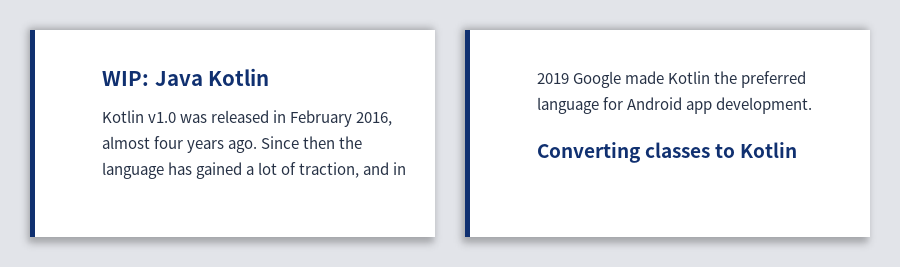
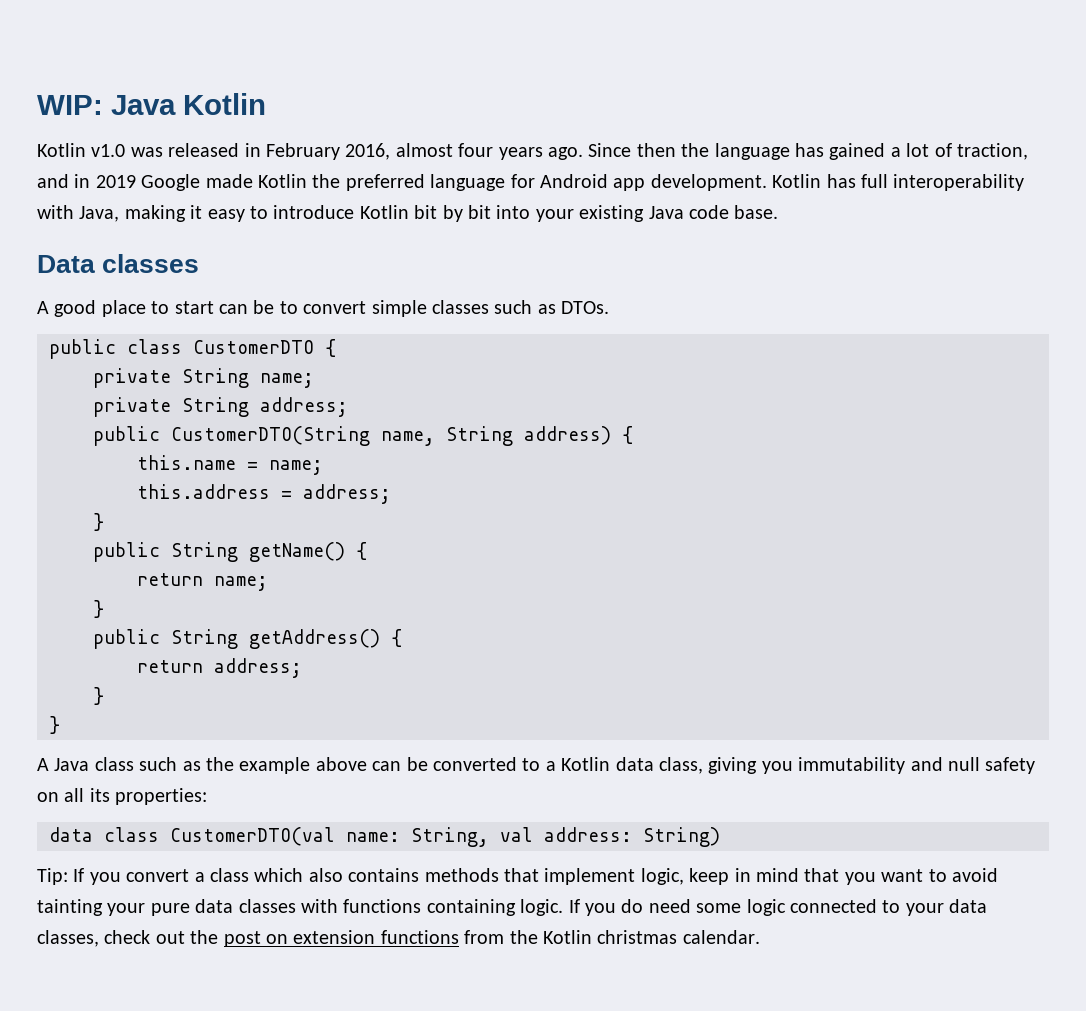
- Since then the language has gained a lot of traction, and in 2019 Google made Kotlin the preferred language for Android app development.
- Converting classes to Kotlin
+ Since then the language has gained a lot of traction, and in 2019 Google made Kotlin the preferred language for Android app development. Kotlin has full interoperability with Java, making it easy to introduce Kotlin bit by bit into your existing Java code base.
+ Data classes
+ A good place to start can be to convert simple classes such as DTOs.
+ public class CustomerDTO {
+ private String name;
+ private String address;
+ public CustomerDTO(String name, String address) {
+ this.name = name;
+ this.address = address;
+ }
+ public String getName() {
+ return name;
+ }
+ public String getAddress() {
+ return address;
+ }
+ }
+ A Java class such as the example above can be converted to a Kotlin data class, giving you immutability and null safety on all its properties:
+ data class CustomerDTO(val name: String, val address: String)
+ Tip: If you convert a class which also contains methods that implement logic, keep in mind that you want to avoid tainting your pure data classes with functions containing logic. If you do need some logic connected to your data classes, check out the post on extension functions from the Kotlin christmas calendar.

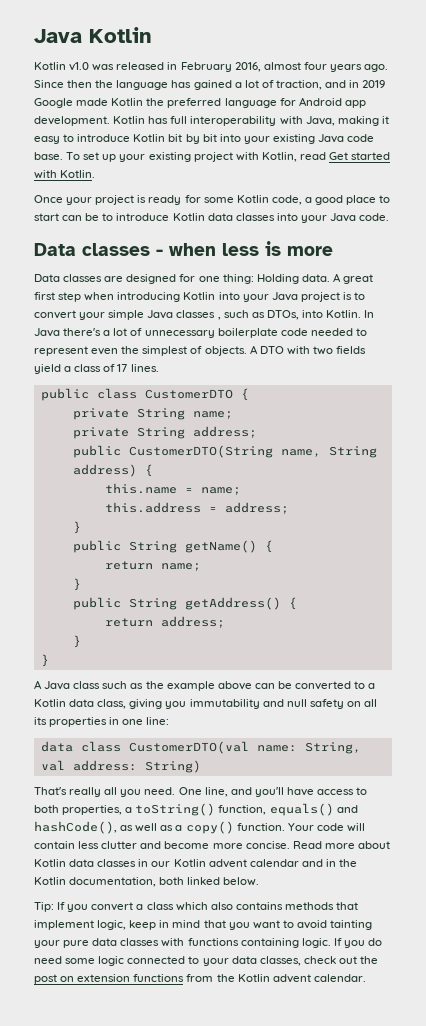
- WIP: Java Kotlin
+ Java Kotlin
- Kotlin has full interoperability with Java, making it easy to introduce Kotlin bit by bit into your existing Java code base.
- Data classes
- A good place to start can be to convert simple classes such as DTOs.
+ Kotlin has full interoperability with Java, making it easy to introduce Kotlin bit by bit into your existing Java code base. To set up your existing project with Kotlin, read Get started with Kotlin.
+ Once your project is ready for some Kotlin code, a good place to start can be to introduce Kotlin data classes into your Java code.
+ Data classes - when less is more
+ Data classes are designed for one thing: Holding data. A great first step when introducing Kotlin into your Java project is to convert your simple Java classes , such as DTOs, into Kotlin. In Java there's a lot of unnecessary boilerplate code needed to represent even the simplest of objects. A DTO with two fields yield a class of 17 lines.
- A Java class such as the example above can be converted to a Kotlin data class, giving you immutability and null safety on all its properties:
+ A Java class such as the example above can be converted to a Kotlin data class, giving you immutability and null safety on all its properties in one line:
+ That's really all you need. One line, and you'll have access to both properties, a toString() function, equals() and hashCode(), as well as a copy() function. Your code will contain less clutter and become more concise. Read more about Kotlin data classes in our Kotlin advent calendar and in the Kotlin documentation, both linked below.
- If you do need some logic connected to your data classes, check out the post on extension functions from the Kotlin christmas calendar.
+ If you do need some logic connected to your data classes, check out the post on extension functions from the Kotlin advent calendar.

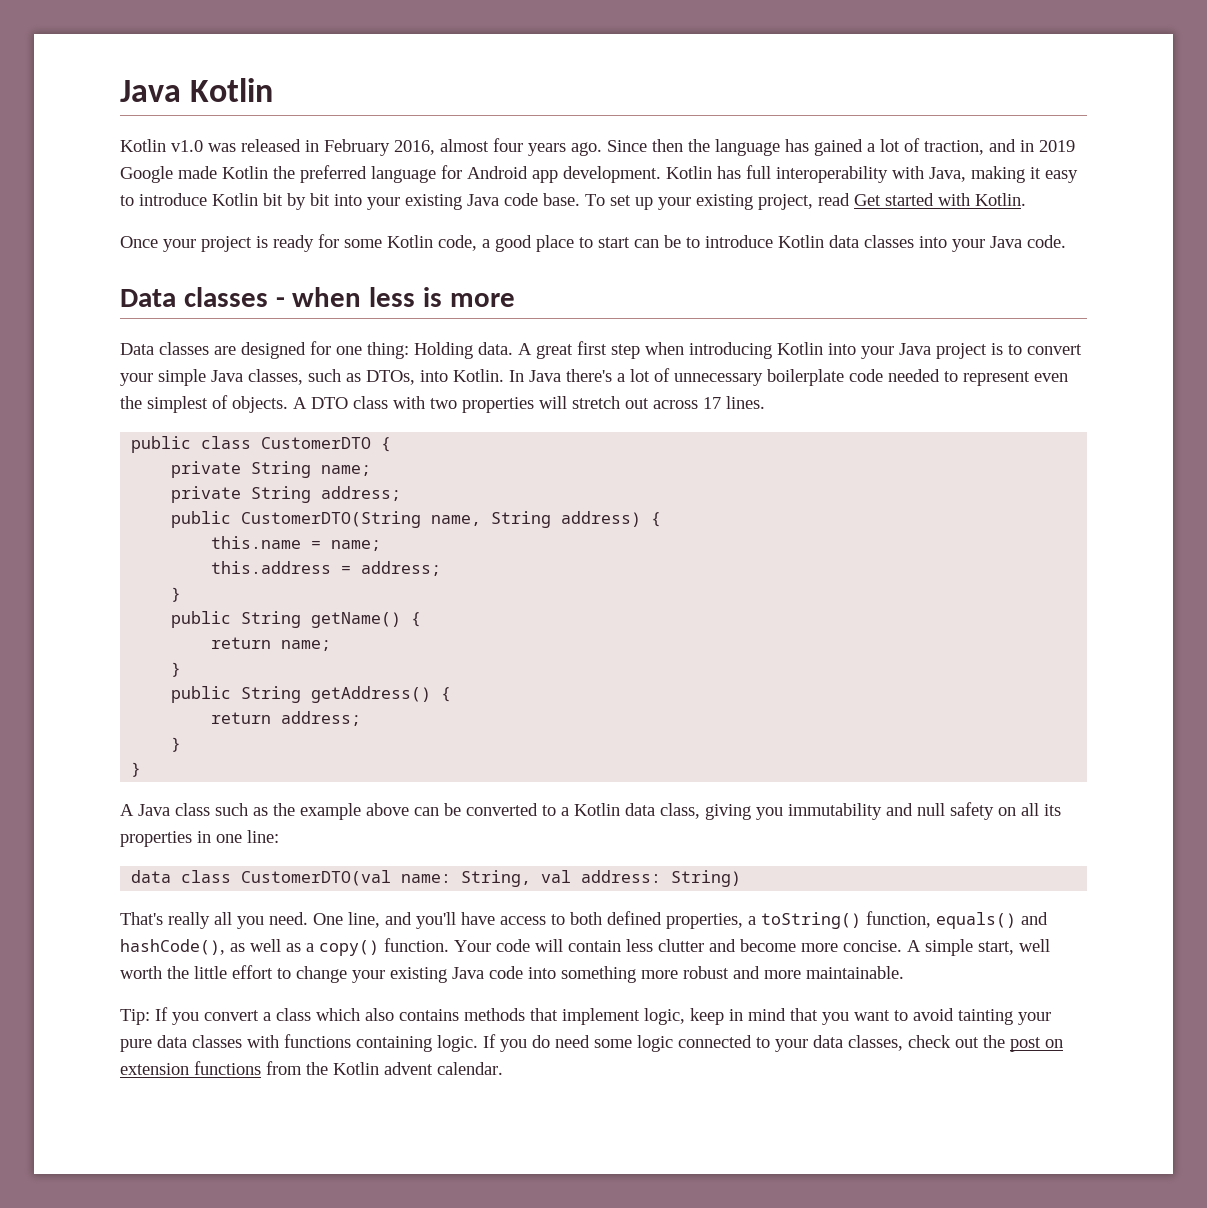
- To set up your existing project with Kotlin, read Get started with Kotlin.
+ To set up your existing project, read Get started with Kotlin.
- A great first step when introducing Kotlin into your Java project is to convert your simple Java classes , such as DTOs, into Kotlin.
+ A great first step when introducing Kotlin into your Java project is to convert your simple Java classes, such as DTOs, into Kotlin.
- A DTO with two fields yield a class of 17 lines.
+ A DTO class with two properties will stretch out across 17 lines.
- One line, and you'll have access to both properties, a toString() function, equals() and hashCode(), as well as a copy() function.
+ One line, and you'll have access to both defined properties, a toString() function, equals() and hashCode(), as well as a copy() function.
- Read more about Kotlin data classes in our Kotlin advent calendar and in the Kotlin documentation, both linked below.
+ A simple start, well worth the little effort to change your existing Java code into something more robust and more maintainable.

